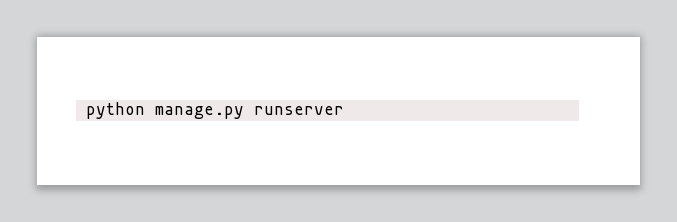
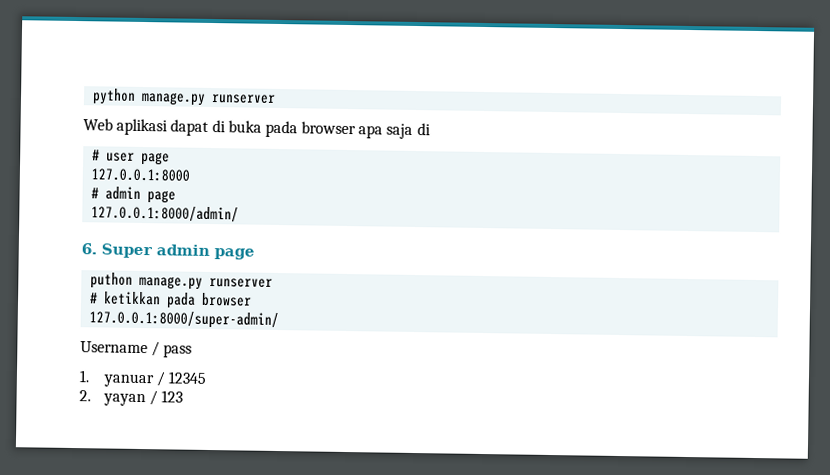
+ Web aplikasi dapat di buka pada browser apa saja di
+ # user page
+ 127.0.0.1:8000
+ # admin page
+ 127.0.0.1:8000/admin/
+ 6. Super admin page
+ puthon manage.py runserver
+ # ketikkan pada browser
+ 127.0.0.1:8000/super-admin/
+ Username / pass
+ 1. yanuar / 12345
+ 2. yayan / 123

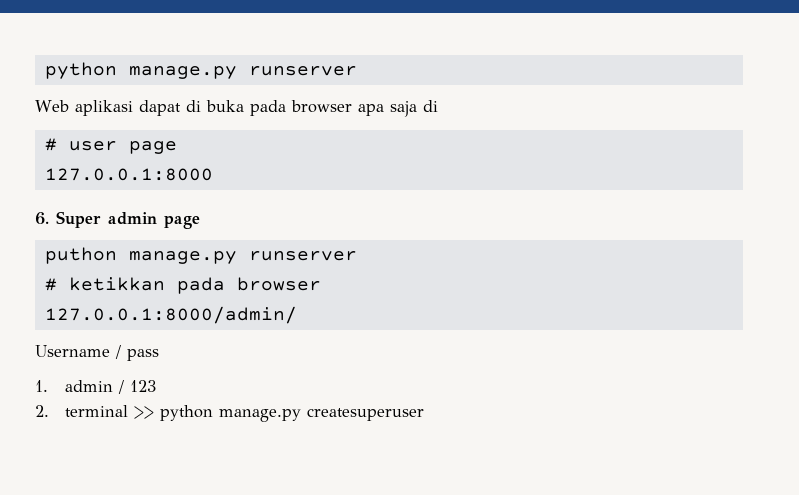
- # admin page
- 127.0.0.1:8000/admin/
- 127.0.0.1:8000/super-admin/
+ 127.0.0.1:8000/admin/
- 1. yanuar / 12345
- 2. yayan / 123
+ 1. admin / 123
+ 2. terminal >> python manage.py createsuperuser

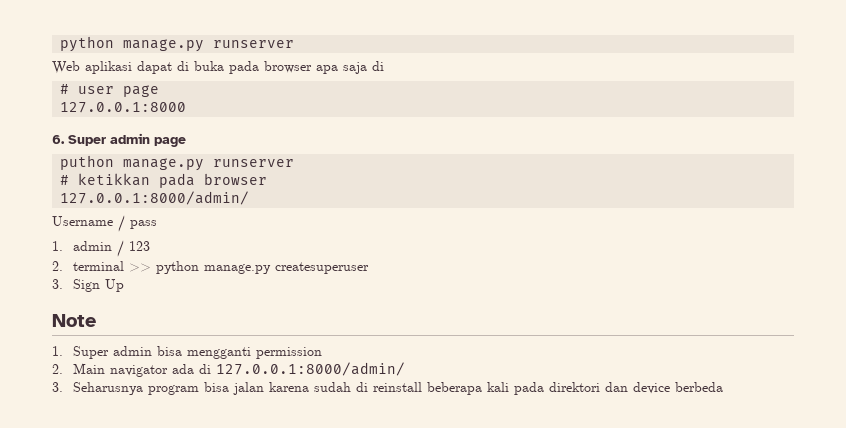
+ 3. Sign Up
+ Note
+ 1. Super admin bisa mengganti permission
+ 2. Main navigator ada di 127.0.0.1:8000/admin/
+ 3. Seharusnya program bisa jalan karena sudah di reinstall beberapa kali pada direktori dan device berbeda

